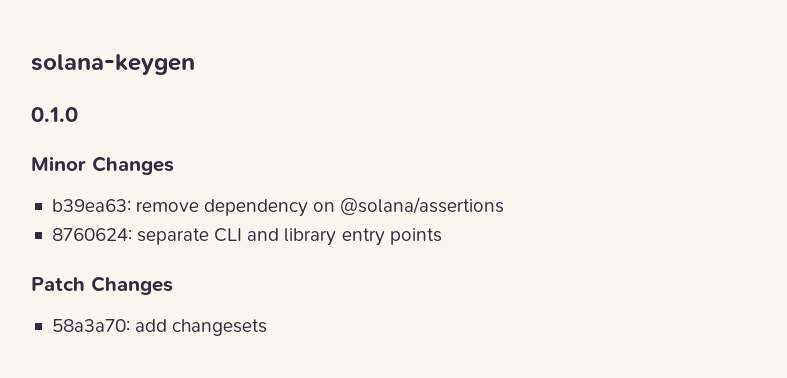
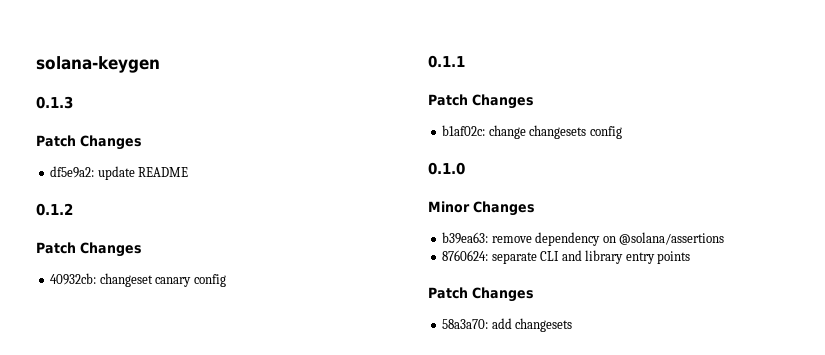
+ 0.1.3
+ Patch Changes
+ df5e9a2: update README
+ 0.1.2
+ Patch Changes
+ 40932cb: changeset canary config
+ 0.1.1
+ Patch Changes
+ b1af02c: change changesets config

